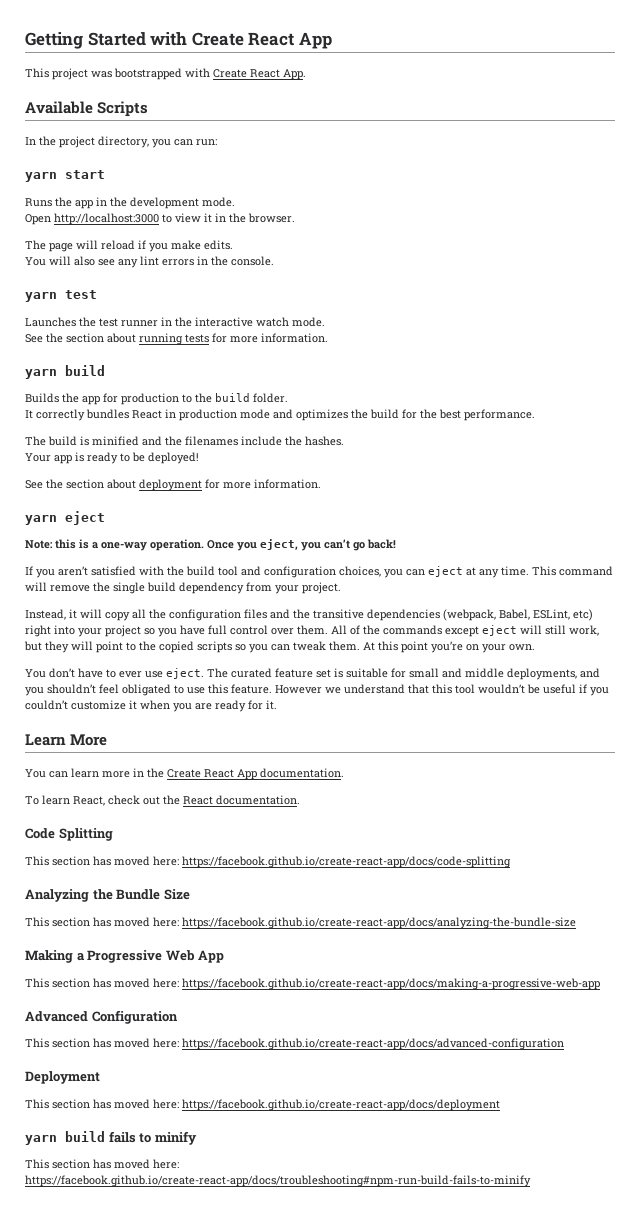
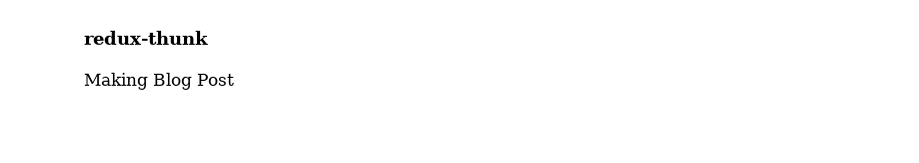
- Getting Started with Create React App
- This project was bootstrapped with Create React App.
- Available Scripts
- In the project directory, you can run:
- yarn start
- Runs the app in the development mode.
- Open http://localhost:3000 to view it in the browser.
- The page will reload if you make edits.
- You will also see any lint errors in the console.
- yarn test
- Launches the test runner in the interactive watch mode.
- See the section about running tests for more information.
- yarn build
- Builds the app for production to the build folder.
- It correctly bundles React in production mode and optimizes the build for the best performance.
- The build is minified and the filenames include the hashes.
- Your app is ready to be deployed!
- See the section about deployment for more information.
- yarn eject
- Note: this is a one-way operation. Once you eject, you can’t go back!
- If you aren’t satisfied with the build tool and configuration choices, you can eject at any time. This command will remove the single build dependency from your project.
- Instead, it will copy all the configuration files and the transitive dependencies (webpack, Babel, ESLint, etc) right into your project so you have full control over them. All of the commands except eject will still work, but they will point to the copied scripts so you can tweak them. At this point you’re on your own.
- You don’t have to ever use eject. The curated feature set is suitable for small and middle deployments, and you shouldn’t feel obligated to use this feature. However we understand that this tool wouldn’t be useful if you couldn’t customize it when you are ready for it.
- Learn More
- You can learn more in the Create React App documentation.
- To learn React, check out the React documentation.
- Code Splitting
- This section has moved here: https://facebook.github.io/create-react-app/docs/code-splitting
- Analyzing the Bundle Size
- This section has moved here: https://facebook.github.io/create-react-app/docs/analyzing-the-bundle-size
- Making a Progressive Web App
- This section has moved here: https://facebook.github.io/create-react-app/docs/making-a-progressive-web-app
- Advanced Configuration
- This section has moved here: https://facebook.github.io/create-react-app/docs/advanced-configuration
- Deployment
- This section has moved here: https://facebook.github.io/create-react-app/docs/deployment
- yarn build fails to minify
- This section has moved here: https://facebook.github.io/create-react-app/docs/troubleshooting#npm-run-build-fails-to-minify
+ redux-thunk
+ Making Blog Post

